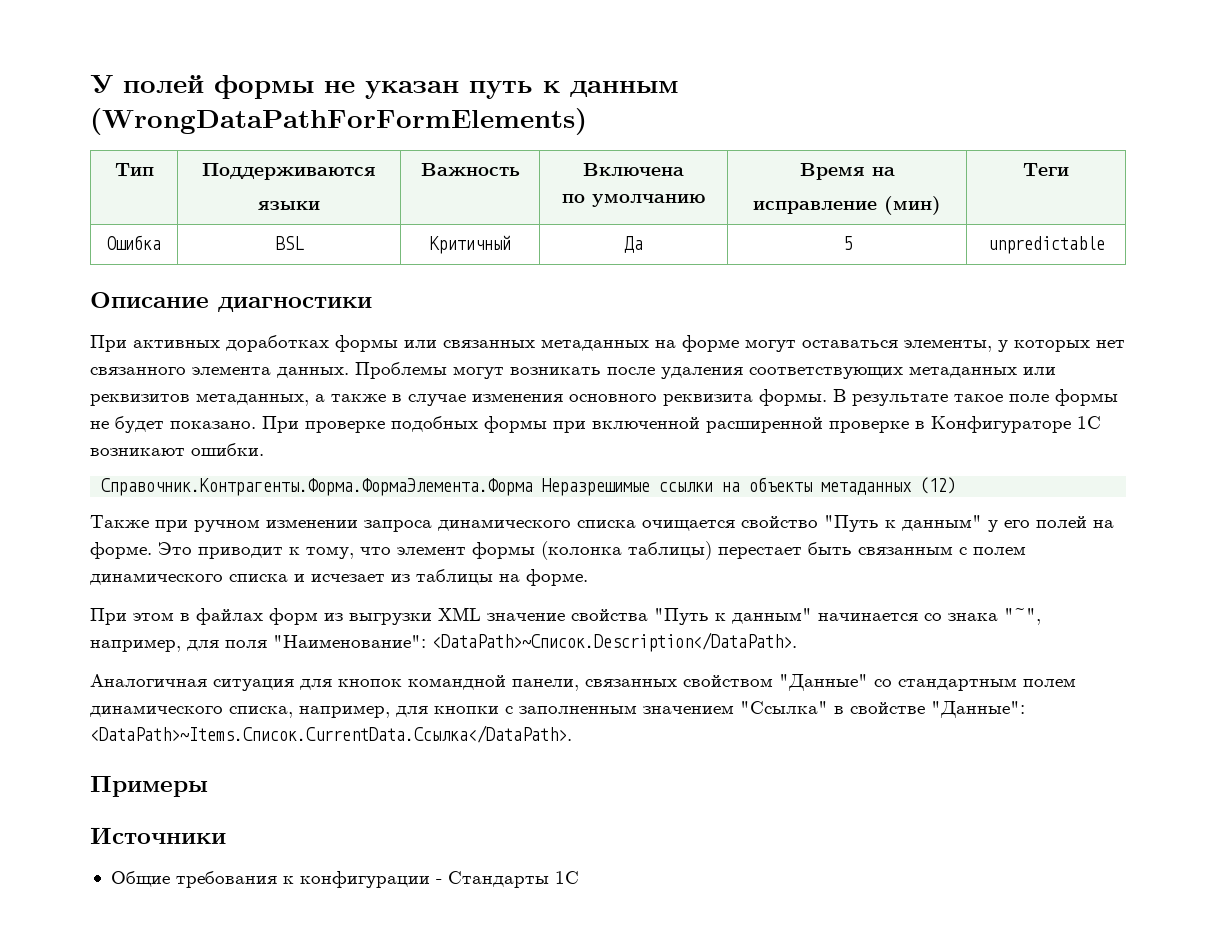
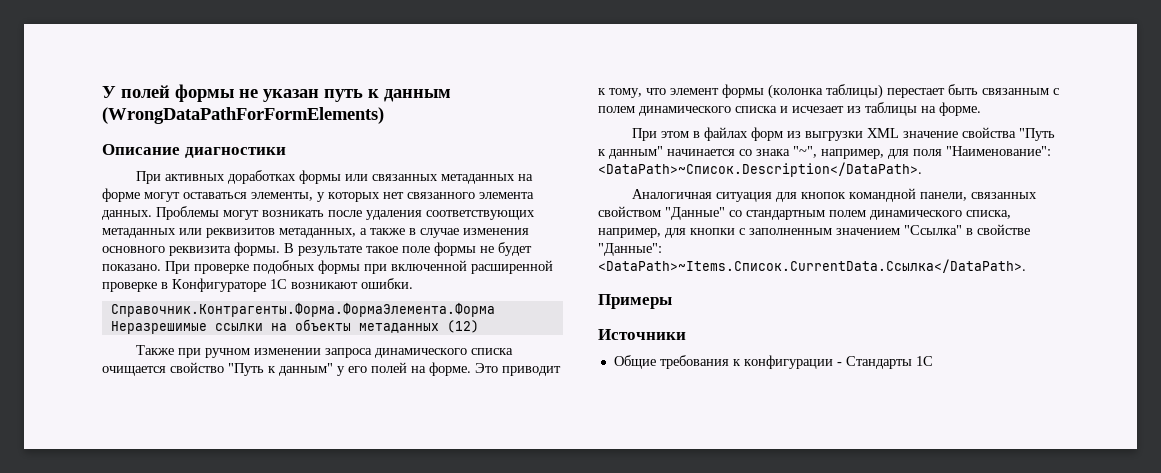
- Тип | Поддерживаются
- языки | Важность | Включена
- по умолчанию | Время на
- исправление (мин) | Теги
- Ошибка | BSL | Критичный | Да | 5 | unpredictable

